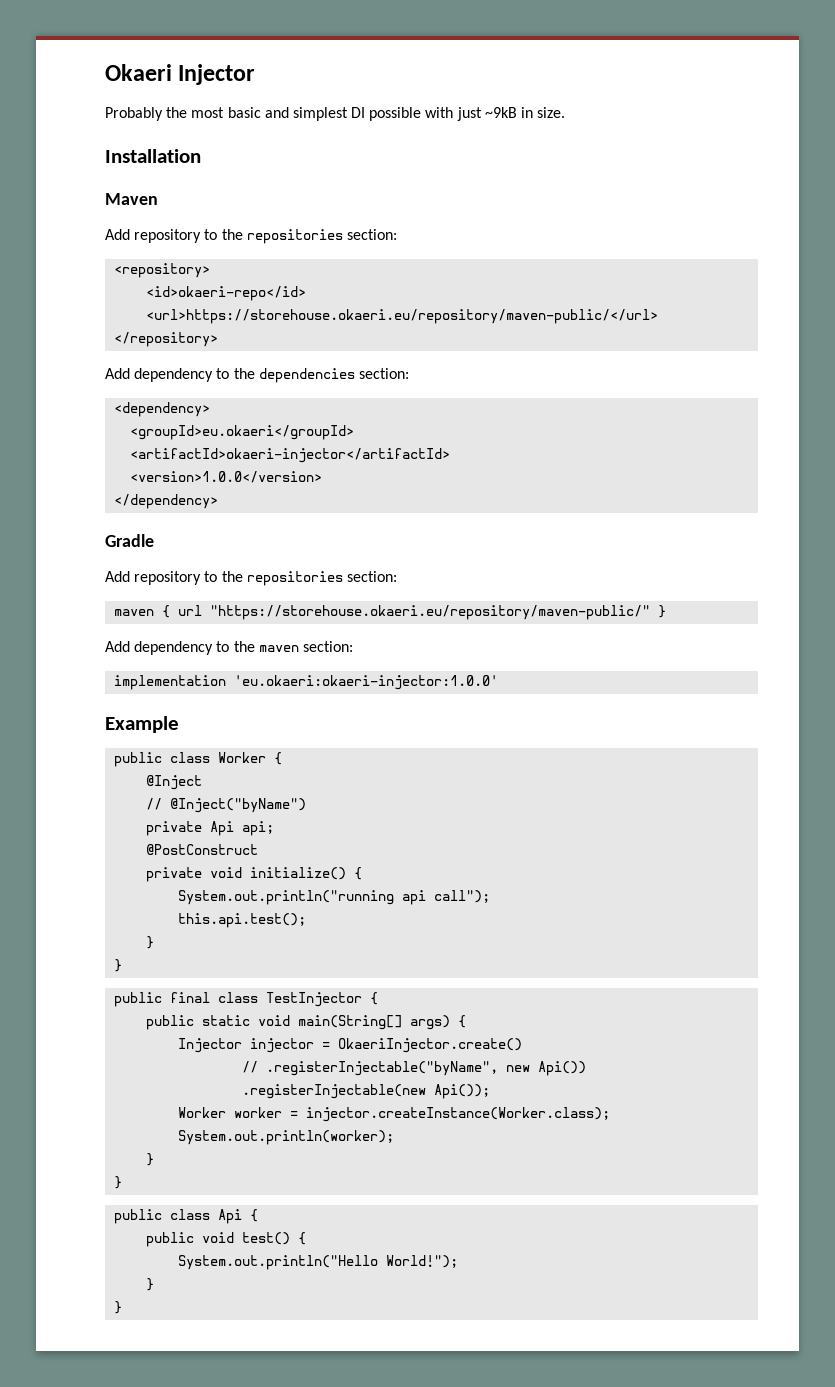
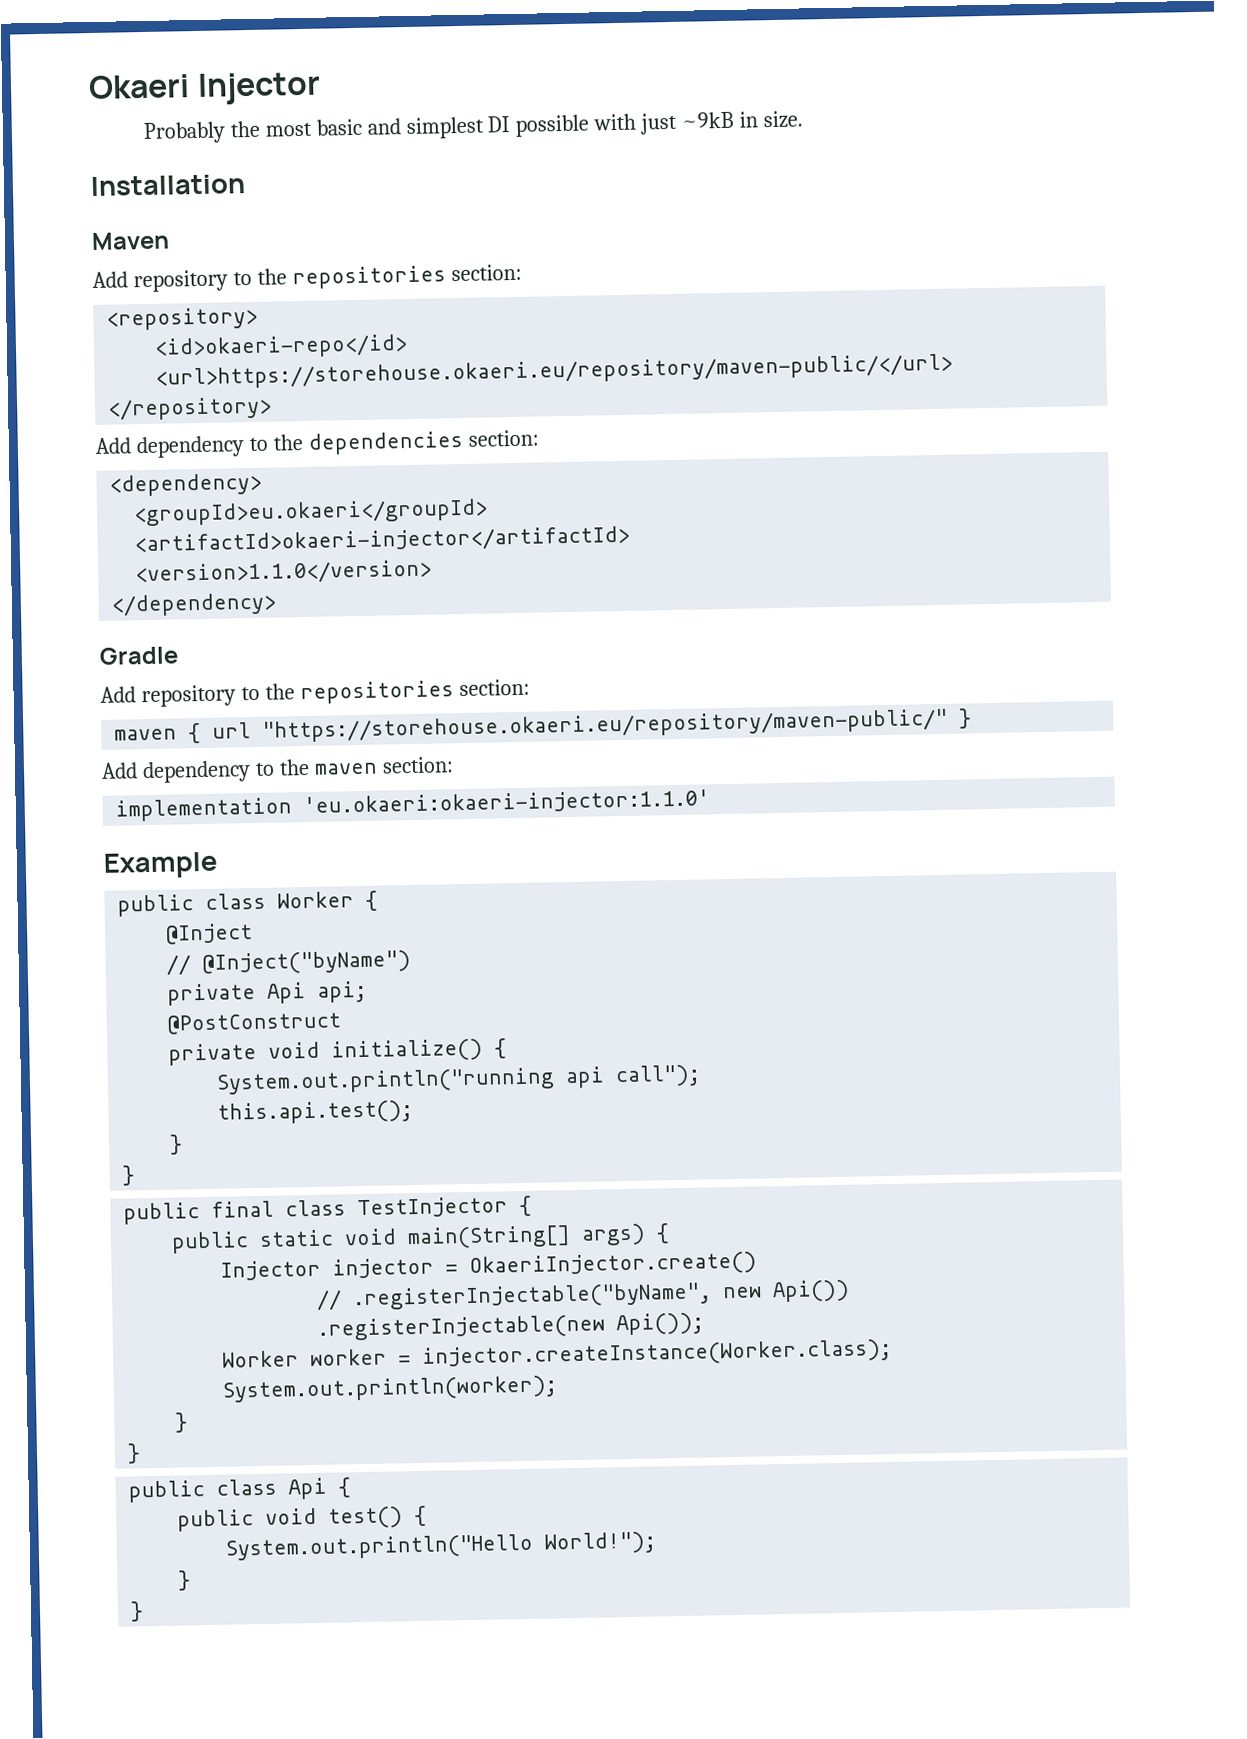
- <version>1.0.0</version>
+ <version>1.1.0</version>
- implementation 'eu.okaeri:okaeri-injector:1.0.0'
+ implementation 'eu.okaeri:okaeri-injector:1.1.0'

